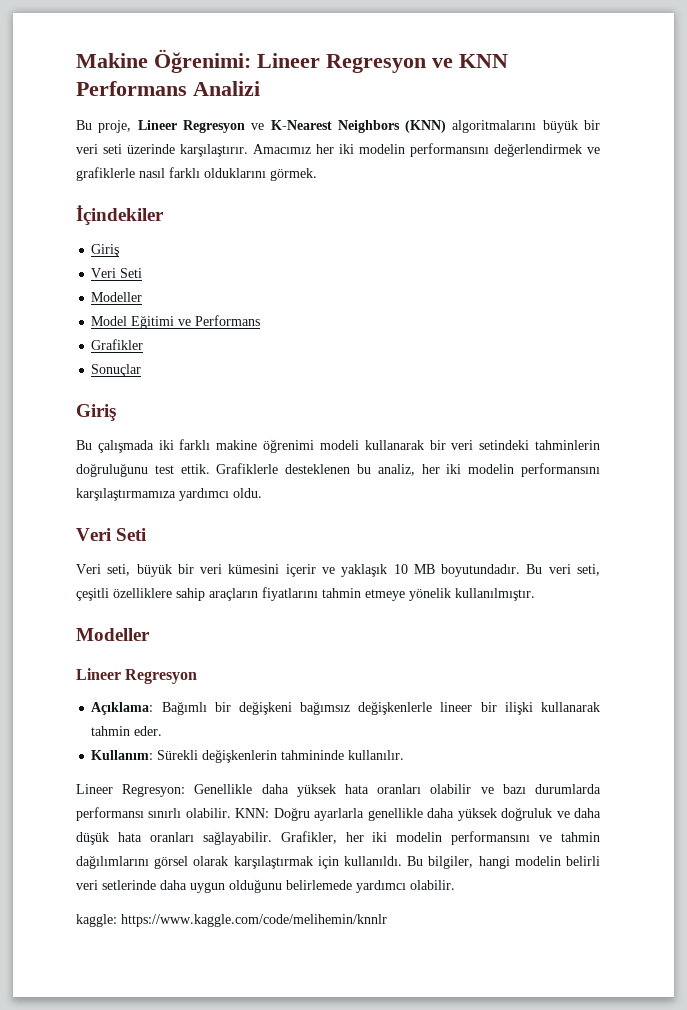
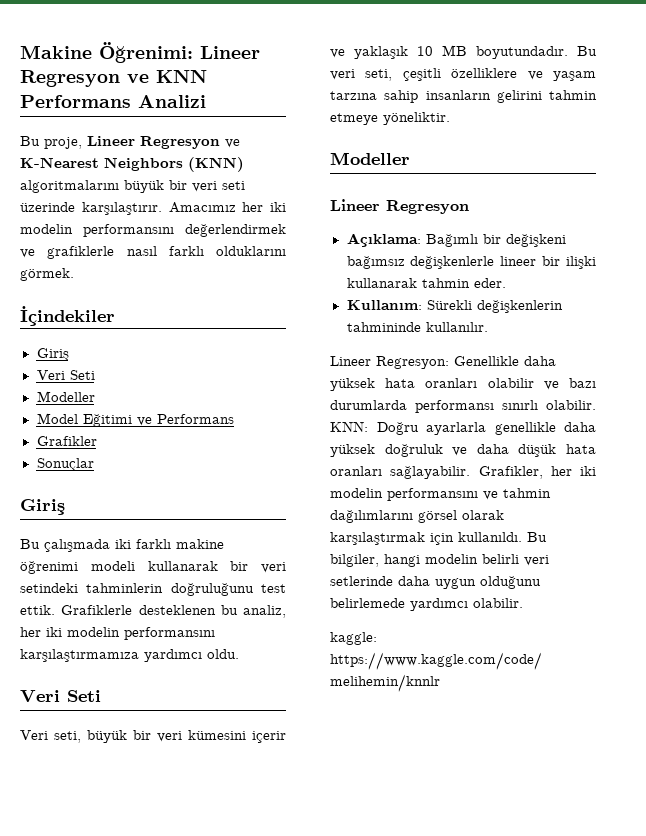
- Bu veri seti, çeşitli özelliklere sahip araçların fiyatlarını tahmin etmeye yönelik kullanılmıştır.
+ Bu veri seti, çeşitli özelliklere ve yaşam tarzına sahip insanların gelirini tahmin etmeye yöneliktir.

